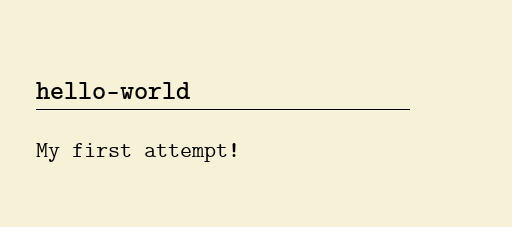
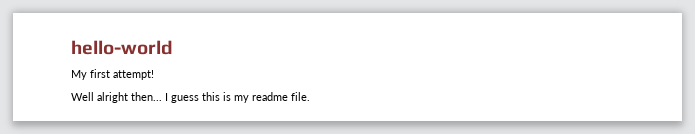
+ Well alright then... I guess this is my readme file.

